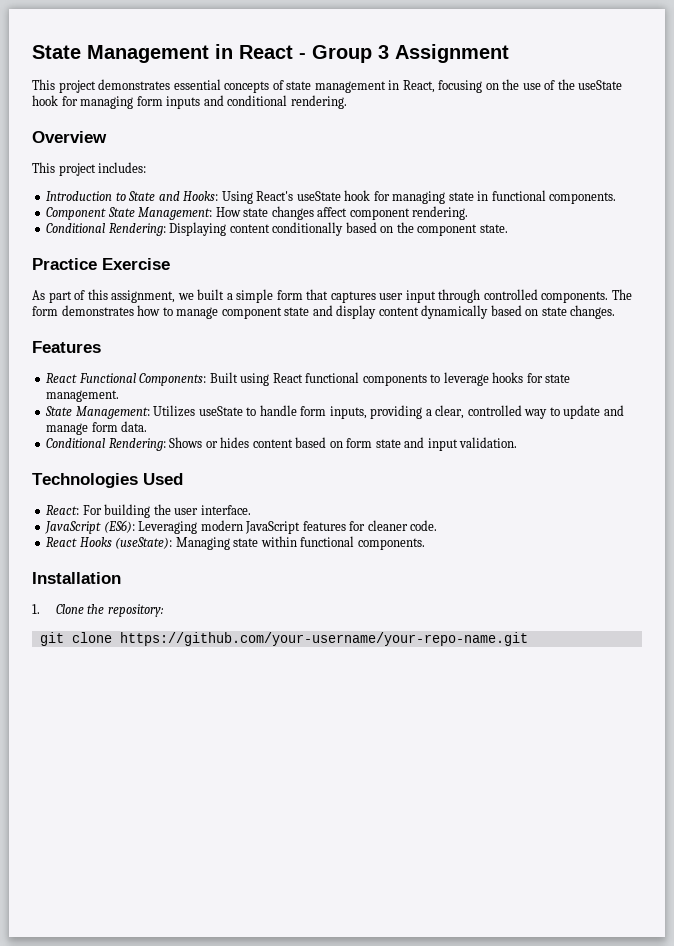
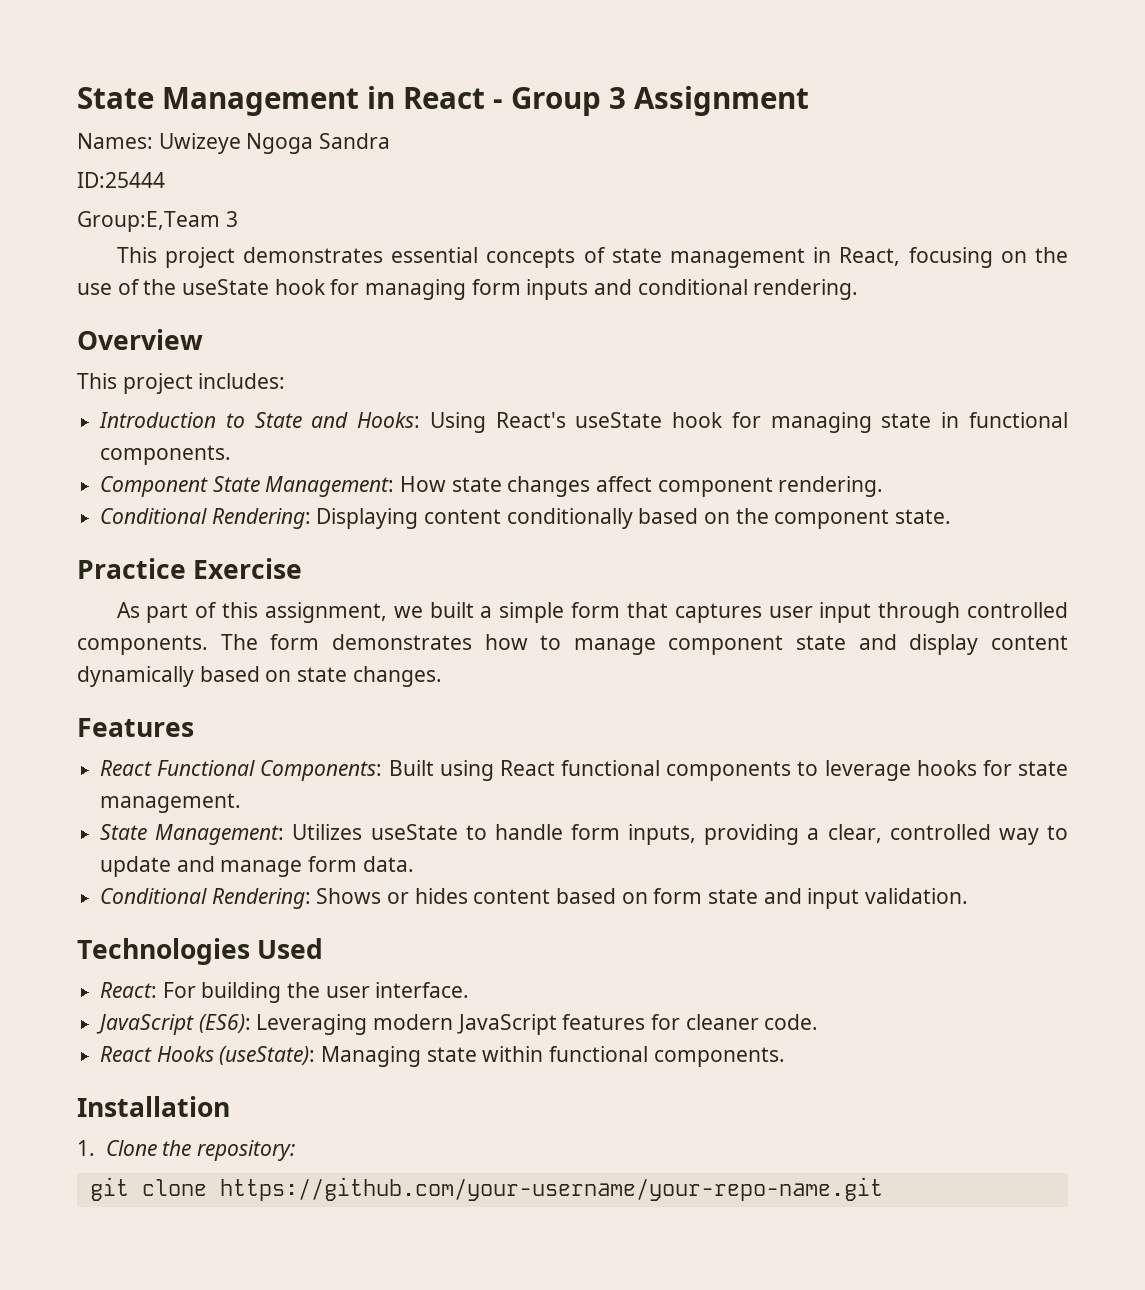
+ Names: Uwizeye Ngoga Sandra
+ ID:25444
+ Group:E,Team 3

